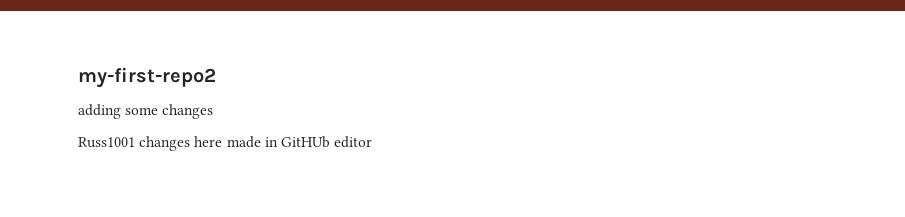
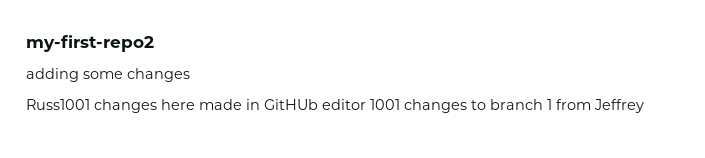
- Russ1001 changes here made in GitHUb editor
+ Russ1001 changes here made in GitHUb editor 1001 changes to branch 1 from Jeffrey

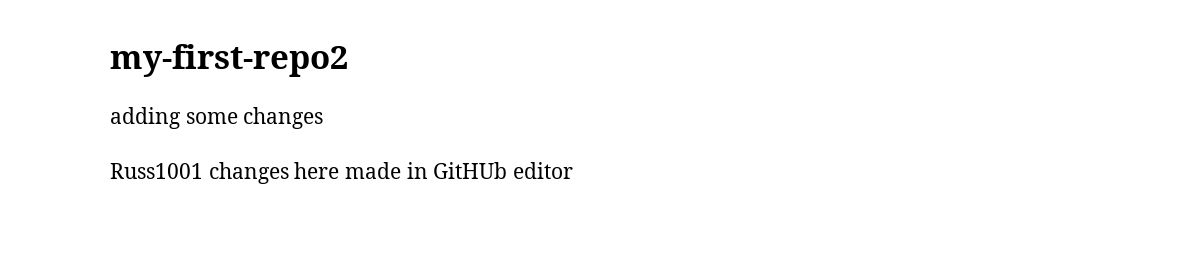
- Russ1001 changes here made in GitHUb editor 1001 changes to branch 1 from Jeffrey
+ Russ1001 changes here made in GitHUb editor

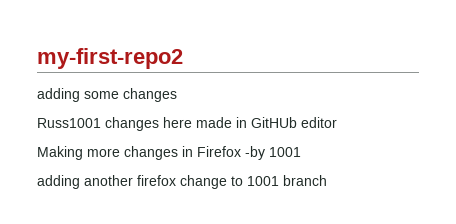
+ Making more changes in Firefox -by 1001
+ adding another firefox change to 1001 branch

